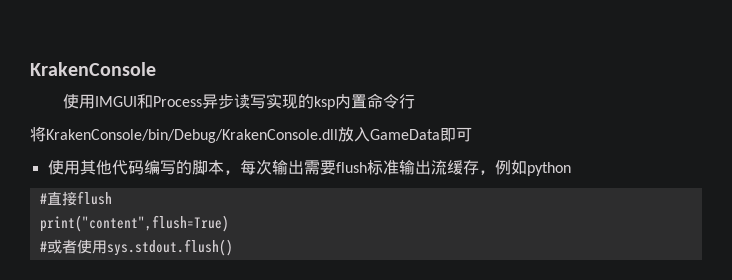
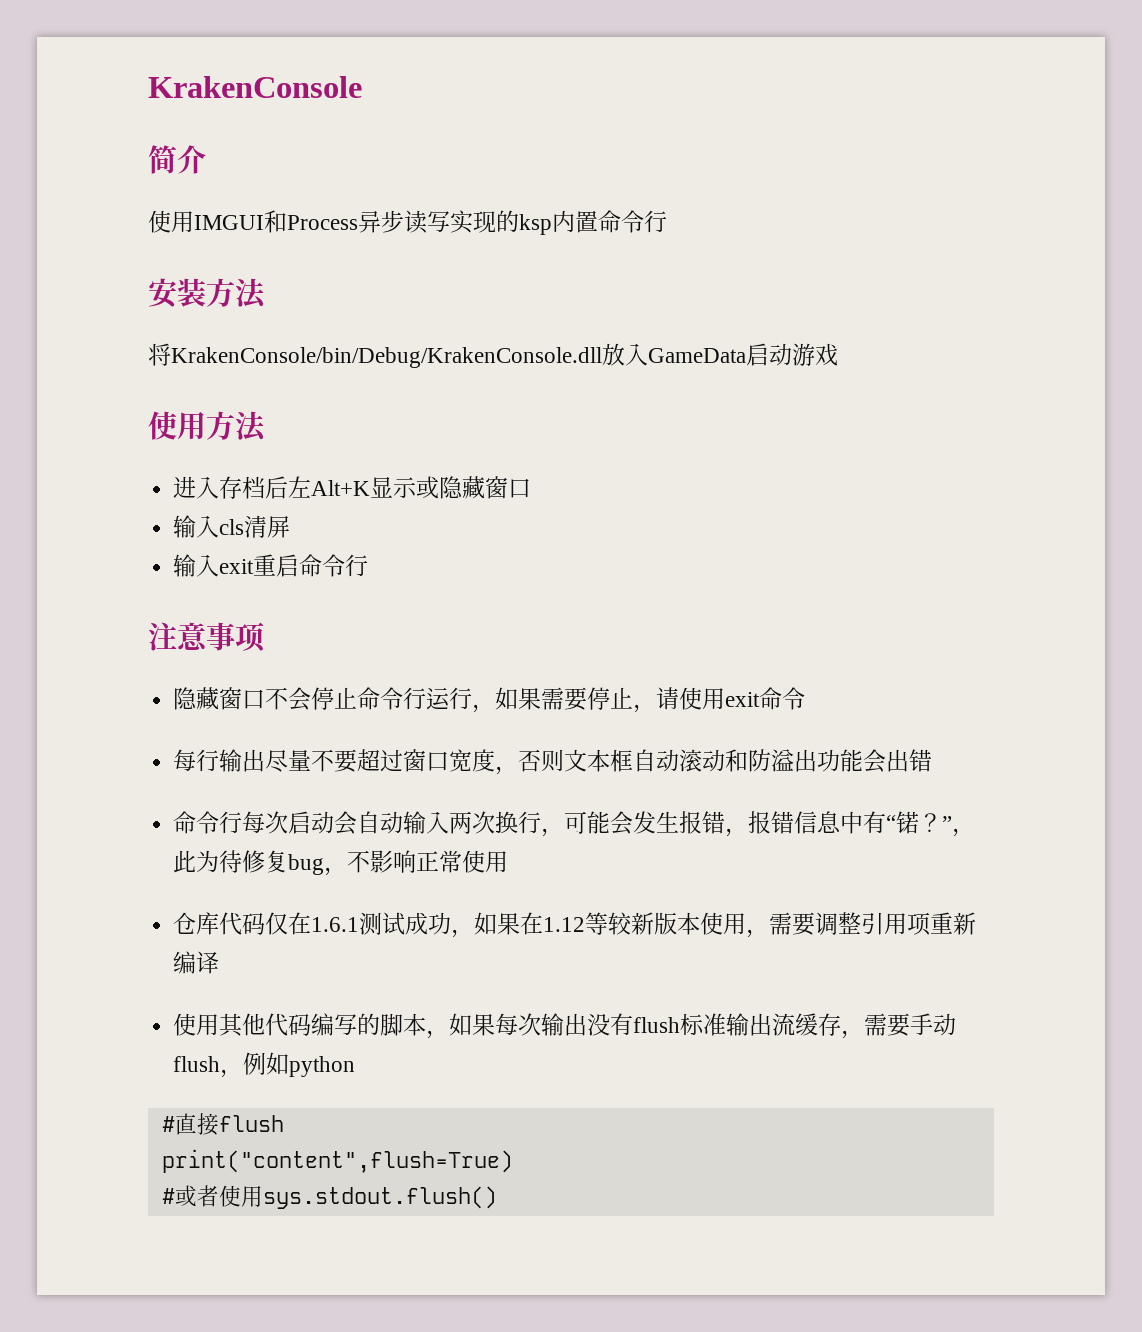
+ 简介
+ 安装方法
- 将KrakenConsole/bin/Debug/KrakenConsole.dll放入GameData即可
+ 将KrakenConsole/bin/Debug/KrakenConsole.dll放入GameData启动游戏
+ 使用方法
+ 进入存档后左Alt+K显示或隐藏窗口
+ 输入cls清屏
+ 输入exit重启命令行
+ 注意事项
+ 隐藏窗口不会停止命令行运行，如果需要停止，请使用exit命令
+ 每行输出尽量不要超过窗口宽度，否则文本框自动滚动和防溢出功能会出错
+ 命令行每次启动会自动输入两次换行，可能会发生报错，报错信息中有“锘？”，此为待修复bug，不影响正常使用
+ 仓库代码仅在1.6.1测试成功，如果在1.12等较新版本使用，需要调整引用项重新编译
- 使用其他代码编写的脚本，每次输出需要flush标准输出流缓存，例如python
+ 使用其他代码编写的脚本，如果每次输出没有flush标准输出流缓存，需要手动flush，例如python

